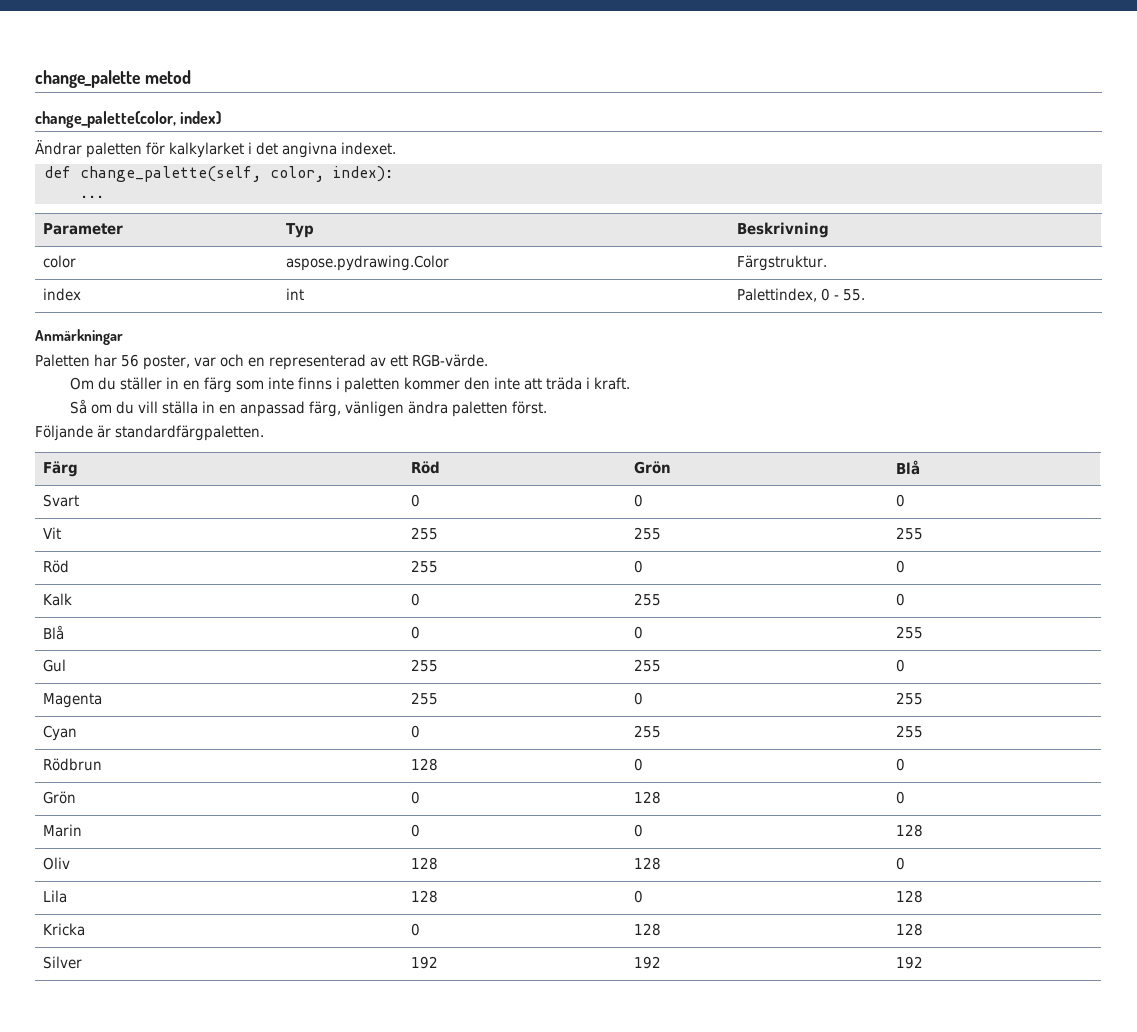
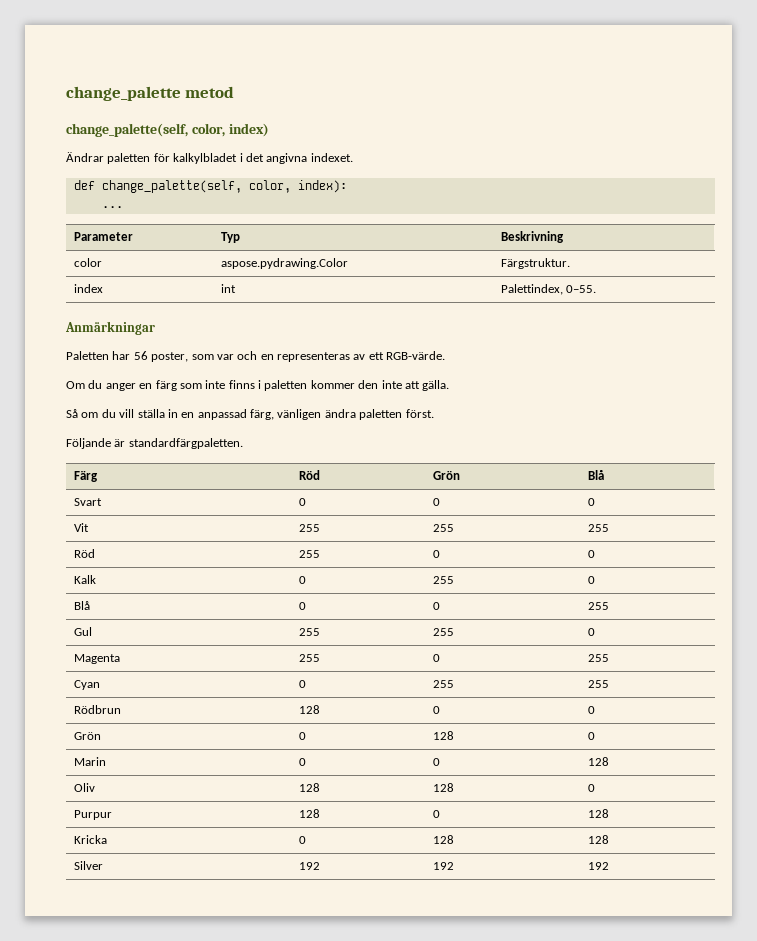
- change_palette(color, index)
+ change_palette(self, color, index)
- Ändrar paletten för kalkylarket i det angivna indexet.
+ Ändrar paletten för kalkylbladet i det angivna indexet.
- index | int | Palettindex, 0 - 55.
+ index | int | Palettindex, 0–55.
- Paletten har 56 poster, var och en representerad av ett RGB-värde.
+ Paletten har 56 poster, som var och en representeras av ett RGB-värde.
- Om du ställer in en färg som inte finns i paletten kommer den inte att träda i kraft.
+ Om du anger en färg som inte finns i paletten kommer den inte att gälla.
- Lila | 128 | 0 | 128
+ Purpur | 128 | 0 | 128

